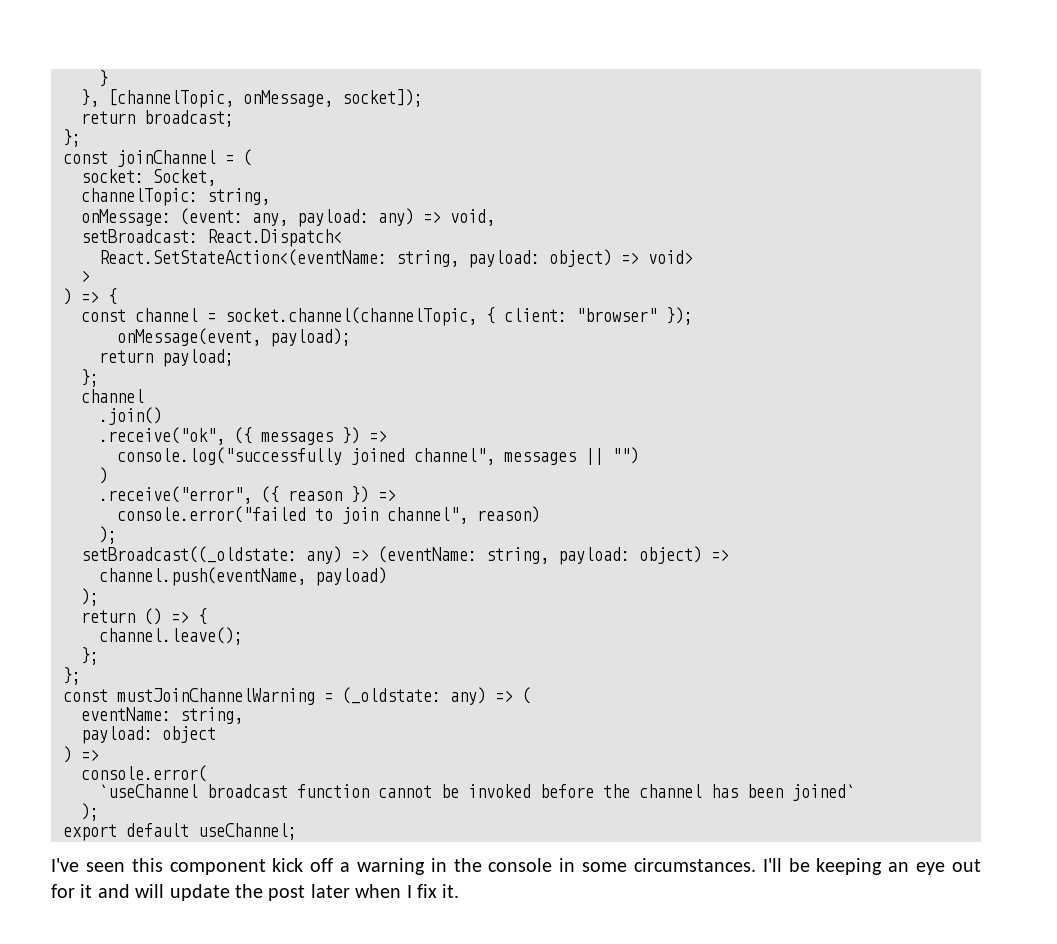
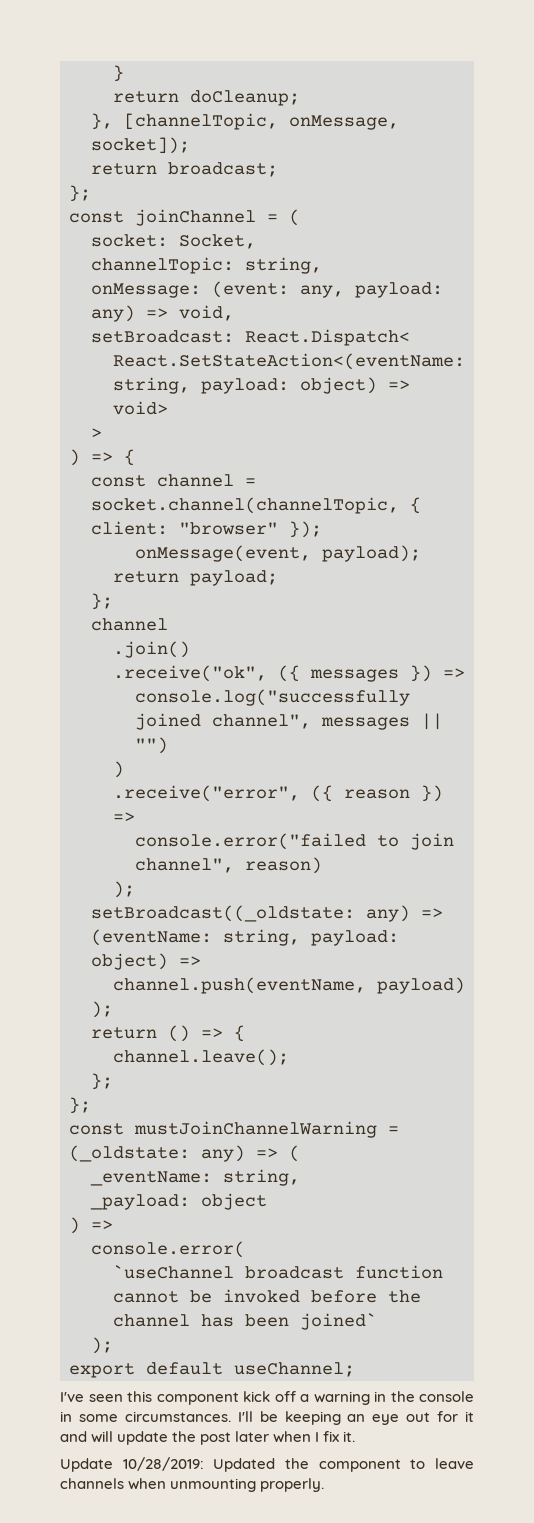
+ return doCleanup;
- eventName: string,
- payload: object
+ _eventName: string,
+ _payload: object
+ Update 10/28/2019: Updated the component to leave channels when unmounting properly.

